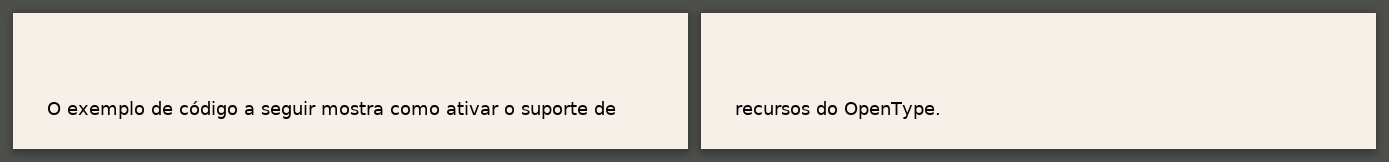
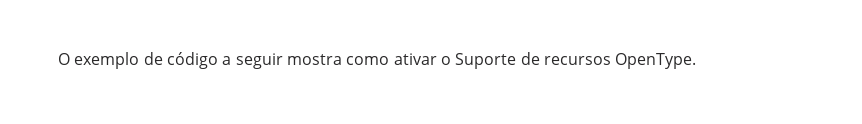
- O exemplo de código a seguir mostra como ativar o suporte de recursos do OpenType.
+ O exemplo de código a seguir mostra como ativar o Suporte de recursos OpenType.

